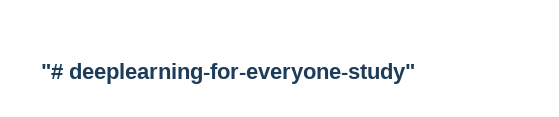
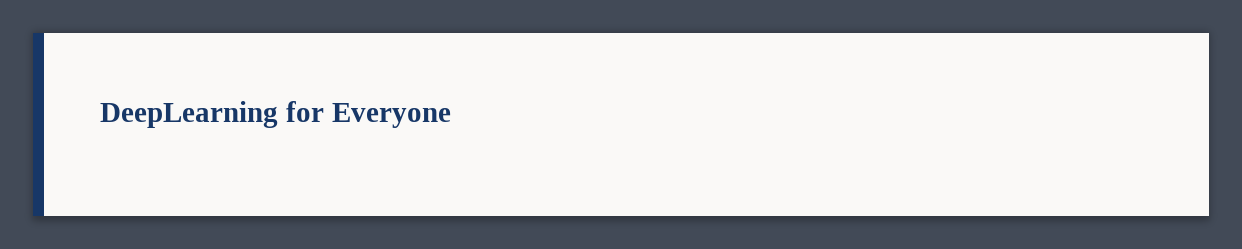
- "# deeplearning-for-everyone-study"
+ DeepLearning for Everyone

